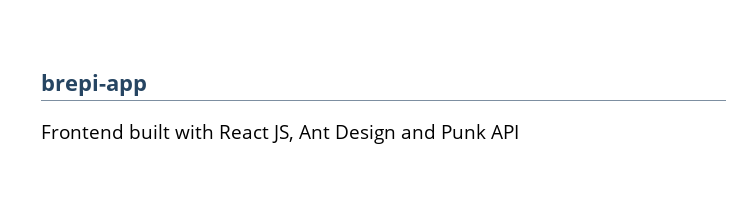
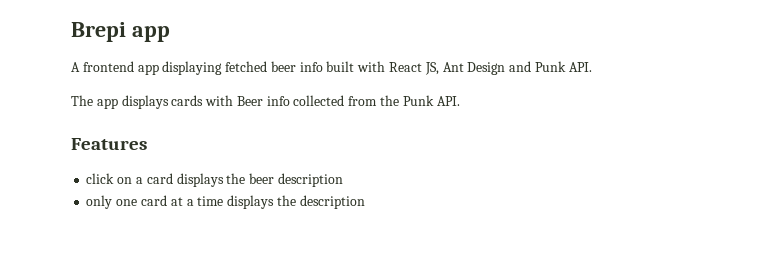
- brepi-app
- Frontend built with React JS, Ant Design and Punk API
+ Brepi app
+ A frontend app displaying fetched beer info built with React JS, Ant Design and Punk API.
+ The app displays cards with Beer info collected from the Punk API.
+ Features
+ click on a card displays the beer description
+ only one card at a time displays the description

